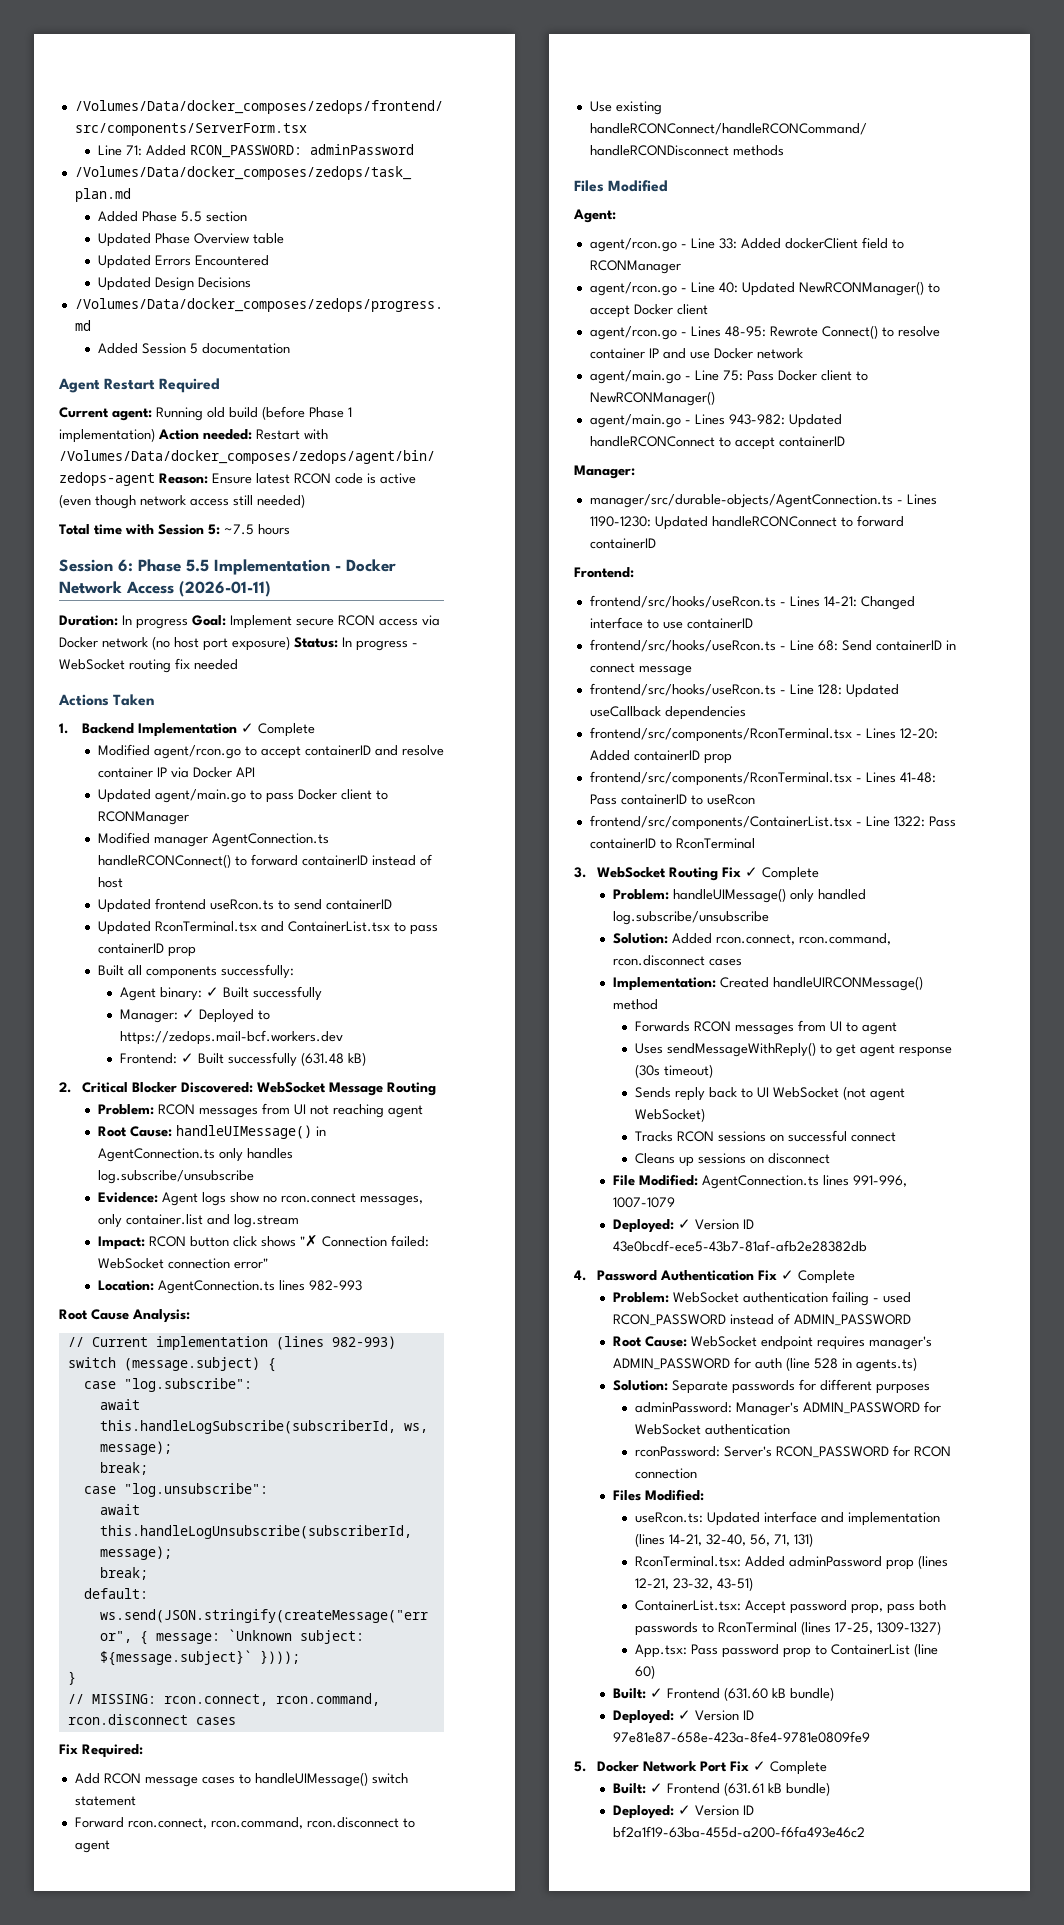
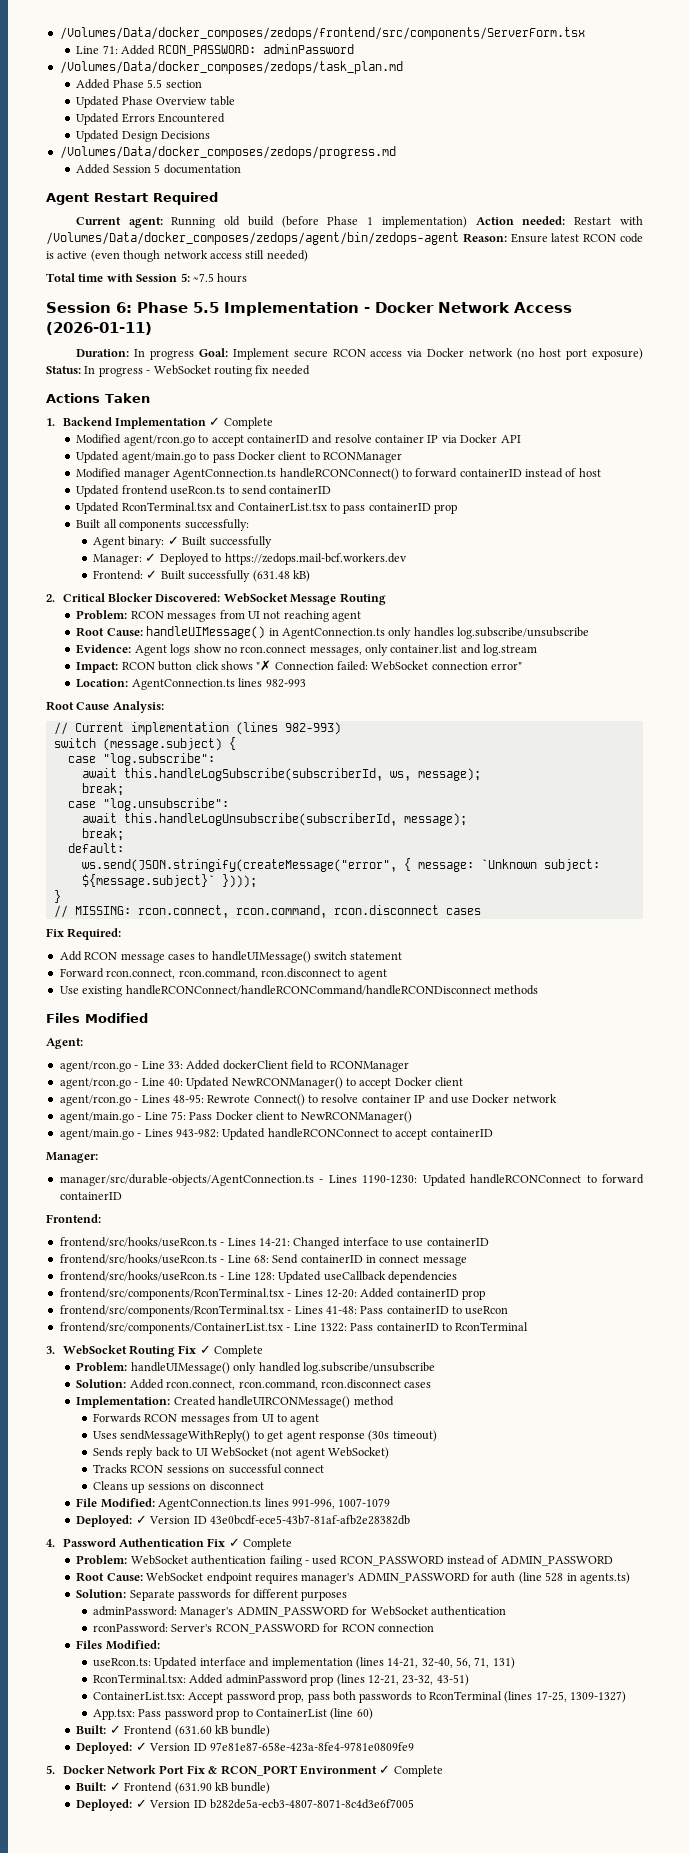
- 5. Docker Network Port Fix ✓ Complete
+ 5. Docker Network Port Fix & RCON_PORT Environment ✓ Complete
- Built: ✓ Frontend (631.61 kB bundle)
- Deployed: ✓ Version ID bf2a1f19-63ba-455d-a200-f6fa493e46c2
+ Built: ✓ Frontend (631.90 kB bundle)
+ Deployed: ✓ Version ID b282de5a-ecb3-4807-8071-8c4d3e6f7005

